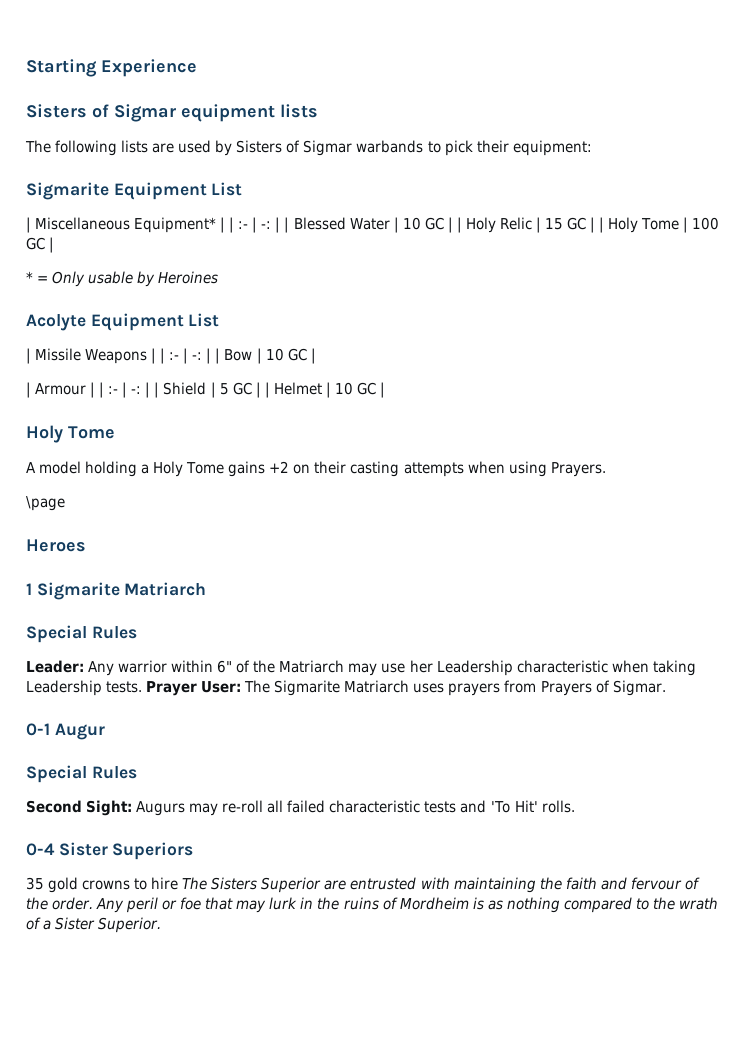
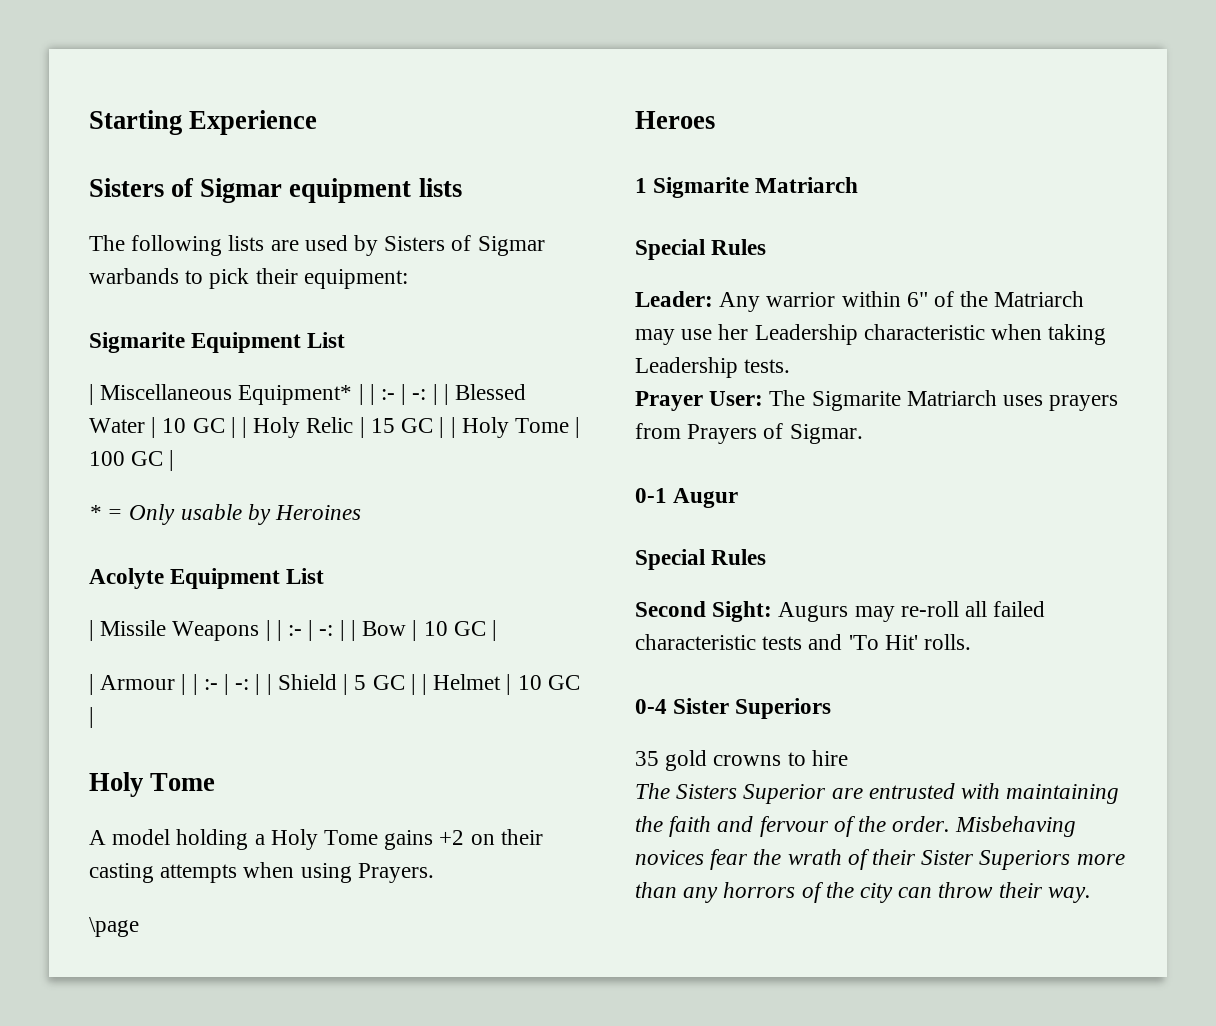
- Leader: Any warrior within 6" of the Matriarch may use her Leadership characteristic when taking Leadership tests. Prayer User: The Sigmarite Matriarch uses prayers from Prayers of Sigmar.
+ Leader: Any warrior within 6" of the Matriarch may use her Leadership characteristic when taking Leadership tests.
+ Prayer User: The Sigmarite Matriarch uses prayers from Prayers of Sigmar.
- 35 gold crowns to hire The Sisters Superior are entrusted with maintaining the faith and fervour of the order.
+ 35 gold crowns to hire
+ The Sisters Superior are entrusted with maintaining the faith and fervour of the order.
- Any peril or foe that may lurk in the ruins of Mordheim is as nothing compared to the wrath of a Sister Superior.
+ Misbehaving novices fear the wrath of their Sister Superiors more than any horrors of the city can throw their way.

